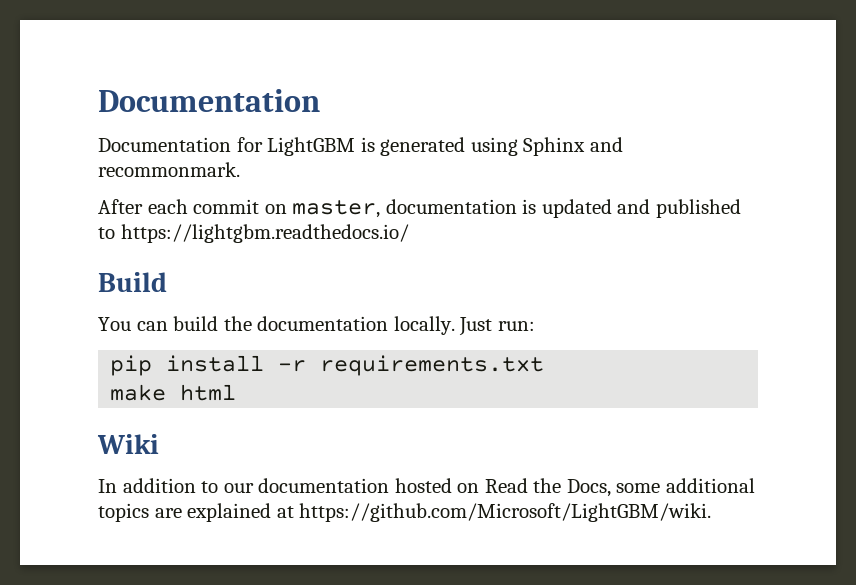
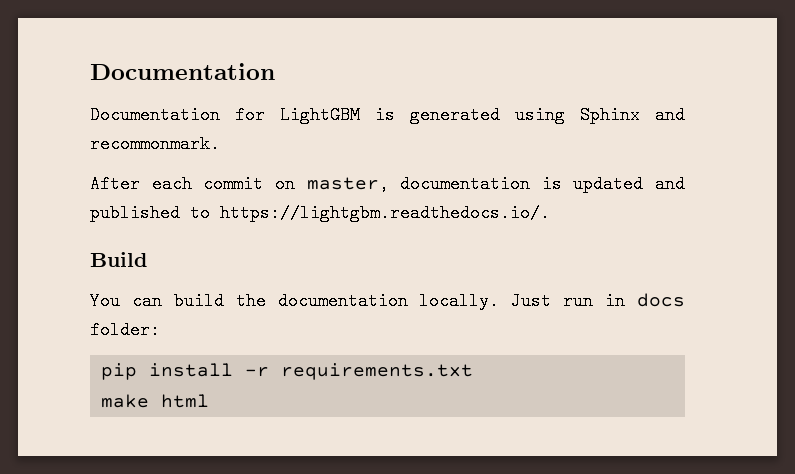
- After each commit on master, documentation is updated and published to https://lightgbm.readthedocs.io/
+ After each commit on master, documentation is updated and published to https://lightgbm.readthedocs.io/.
- Just run:
+ Just run in docs folder:
- Wiki
- In addition to our documentation hosted on Read the Docs, some additional topics are explained at https://github.com/Microsoft/LightGBM/wiki.

